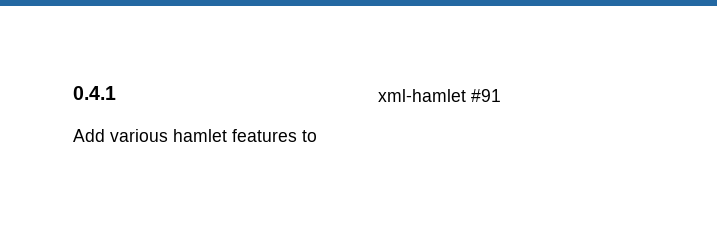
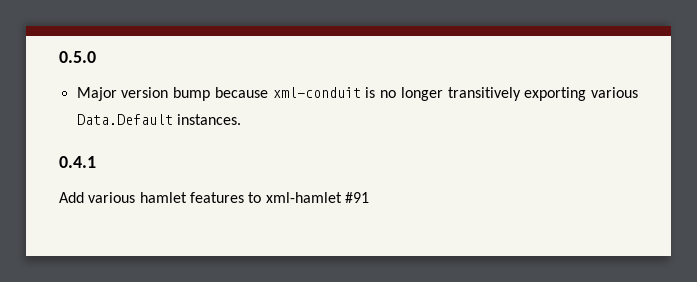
+ 0.5.0
+ Major version bump because xml-conduit is no longer transitively exporting various Data.Default instances.

